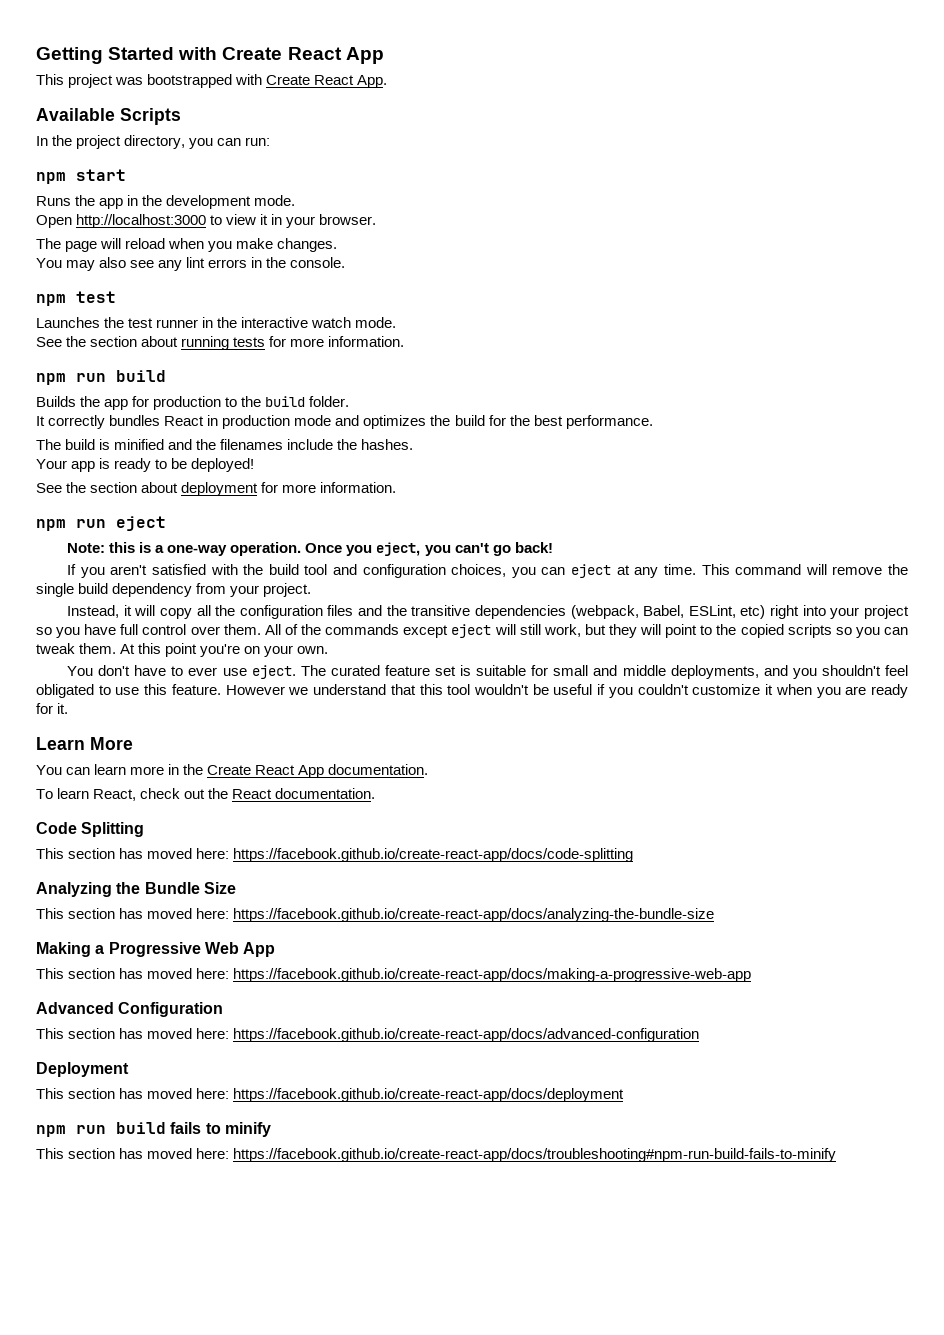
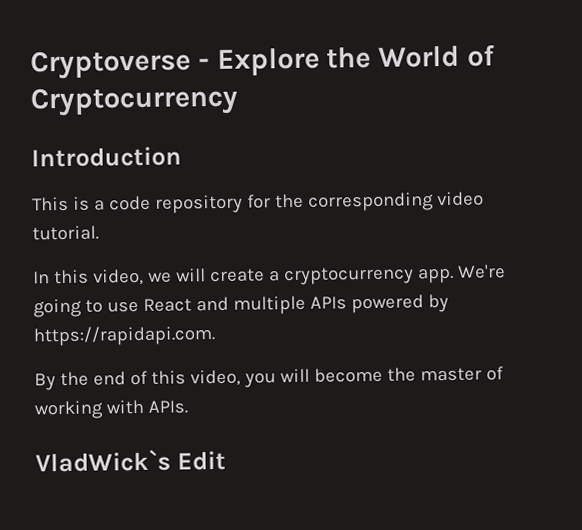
- Getting Started with Create React App
- This project was bootstrapped with Create React App.
- Available Scripts
- In the project directory, you can run:
- npm start
- Runs the app in the development mode.
- Open http://localhost:3000 to view it in your browser.
- The page will reload when you make changes.
- You may also see any lint errors in the console.
- npm test
- Launches the test runner in the interactive watch mode.
- See the section about running tests for more information.
- npm run build
- Builds the app for production to the build folder.
- It correctly bundles React in production mode and optimizes the build for the best performance.
- The build is minified and the filenames include the hashes.
- Your app is ready to be deployed!
- See the section about deployment for more information.
- npm run eject
- Note: this is a one-way operation. Once you eject, you can't go back!
- If you aren't satisfied with the build tool and configuration choices, you can eject at any time. This command will remove the single build dependency from your project.
- Instead, it will copy all the configuration files and the transitive dependencies (webpack, Babel, ESLint, etc) right into your project so you have full control over them. All of the commands except eject will still work, but they will point to the copied scripts so you can tweak them. At this point you're on your own.
- You don't have to ever use eject. The curated feature set is suitable for small and middle deployments, and you shouldn't feel obligated to use this feature. However we understand that this tool wouldn't be useful if you couldn't customize it when you are ready for it.
- Learn More
- You can learn more in the Create React App documentation.
- To learn React, check out the React documentation.
- Code Splitting
- This section has moved here: https://facebook.github.io/create-react-app/docs/code-splitting
- Analyzing the Bundle Size
- This section has moved here: https://facebook.github.io/create-react-app/docs/analyzing-the-bundle-size
- Making a Progressive Web App
- This section has moved here: https://facebook.github.io/create-react-app/docs/making-a-progressive-web-app
- Advanced Configuration
- This section has moved here: https://facebook.github.io/create-react-app/docs/advanced-configuration
- Deployment
- This section has moved here: https://facebook.github.io/create-react-app/docs/deployment
- npm run build fails to minify
- This section has moved here: https://facebook.github.io/create-react-app/docs/troubleshooting#npm-run-build-fails-to-minify
+ Cryptoverse - Explore the World of Cryptocurrency
+ Introduction
+ This is a code repository for the corresponding video tutorial.
+ In this video, we will create a cryptocurrency app. We're going to use React and multiple APIs powered by https://rapidapi.com.
+ By the end of this video, you will become the master of working with APIs.
+ VladWick`s Edit

